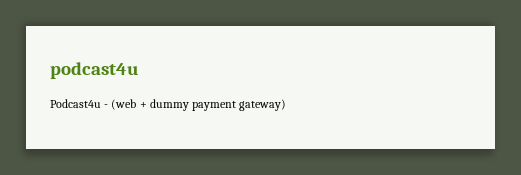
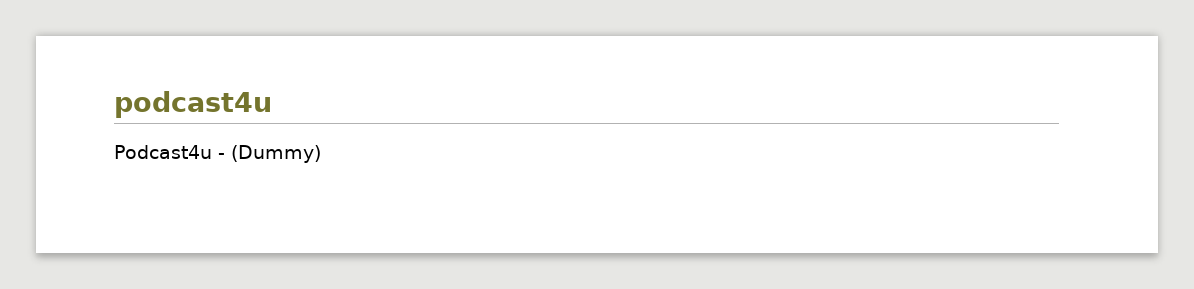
- Podcast4u - (web + dummy payment gateway)
+ Podcast4u - (Dummy)

